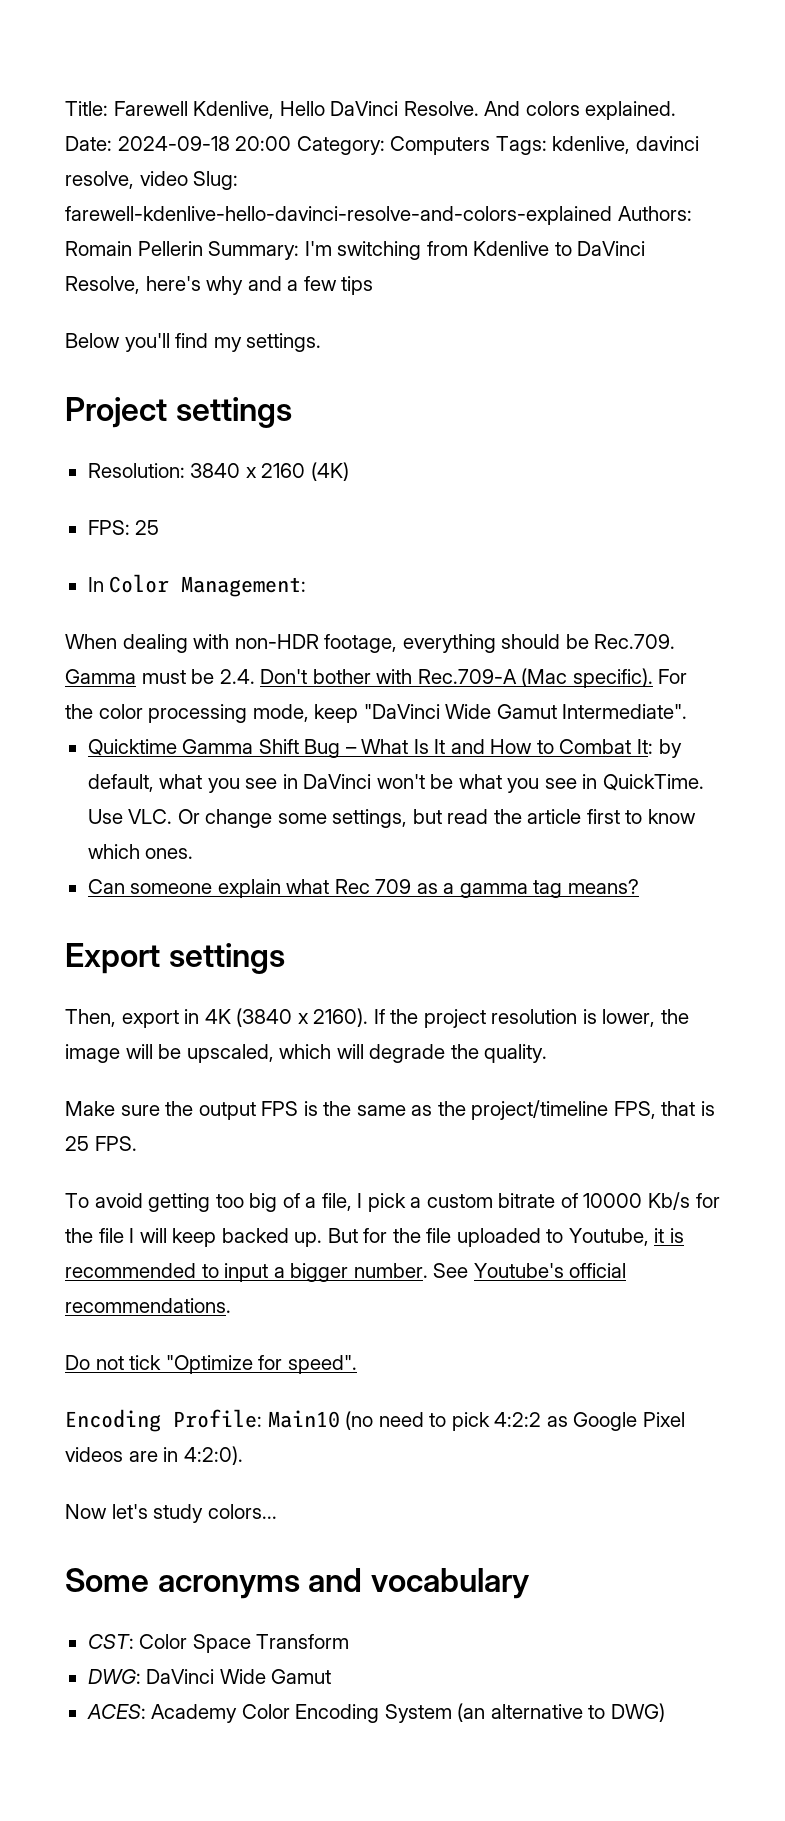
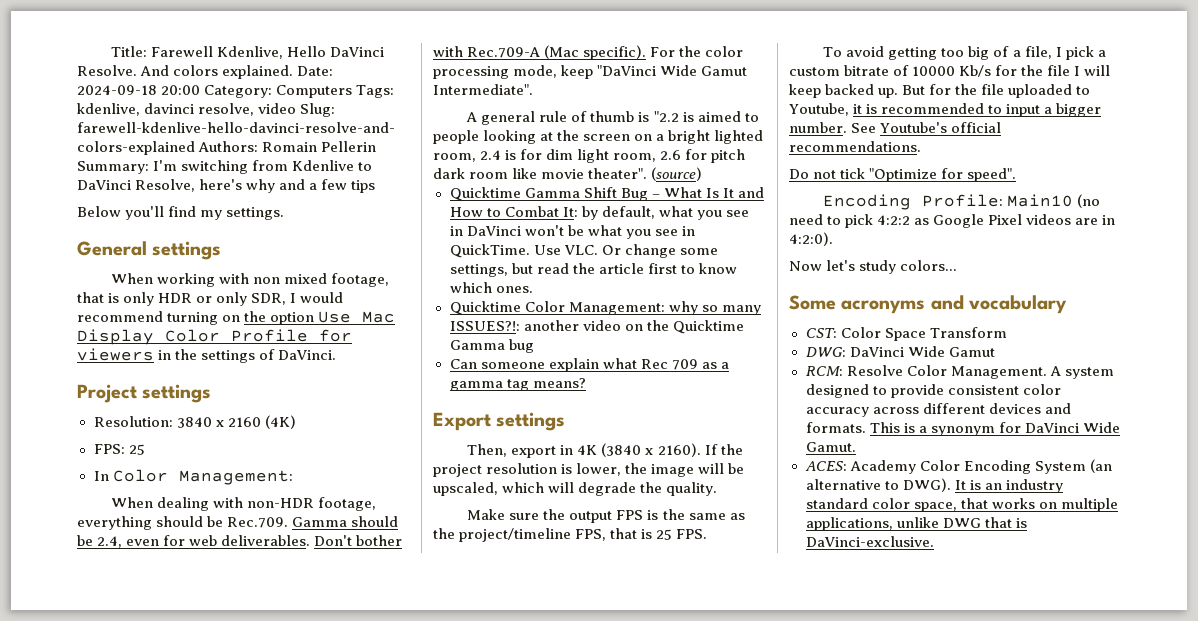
+ General settings
+ When working with non mixed footage, that is only HDR or only SDR, I would recommend turning on the option Use Mac Display Color Profile for viewers in the settings of DaVinci.
- When dealing with non-HDR footage, everything should be Rec.709. Gamma must be 2.4. Don't bother with Rec.709-A (Mac specific).
+ When dealing with non-HDR footage, everything should be Rec.709. Gamma should be 2.4, even for web deliverables. Don't bother with Rec.709-A (Mac specific).
+ A general rule of thumb is "2.2 is aimed to people looking at the screen on a bright lighted room, 2.4 is for dim light room, 2.6 for pitch dark room like movie theater". (source)
+ Quicktime Color Management: why so many ISSUES?!: another video on the Quicktime Gamma bug
+ RCM: Resolve Color Management. A system designed to provide consistent color accuracy across different devices and formats. This is a synonym for DaVinci Wide Gamut.
- ACES: Academy Color Encoding System (an alternative to DWG)
+ ACES: Academy Color Encoding System (an alternative to DWG). It is an industry standard color space, that works on multiple applications, unlike DWG that is DaVinci-exclusive.

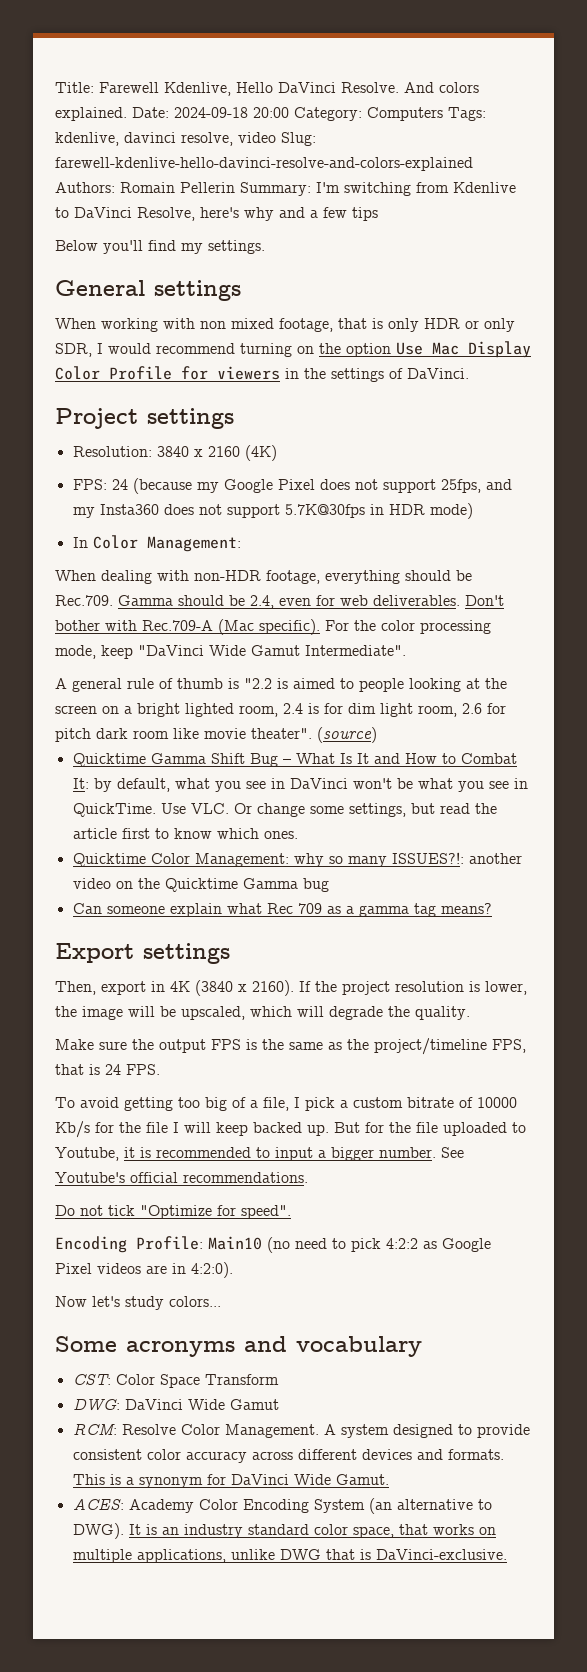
- FPS: 25
+ FPS: 24 (because my Google Pixel does not support 25fps, and my Insta360 does not support 5.7K@30fps in HDR mode)
- Make sure the output FPS is the same as the project/timeline FPS, that is 25 FPS.
+ Make sure the output FPS is the same as the project/timeline FPS, that is 24 FPS.

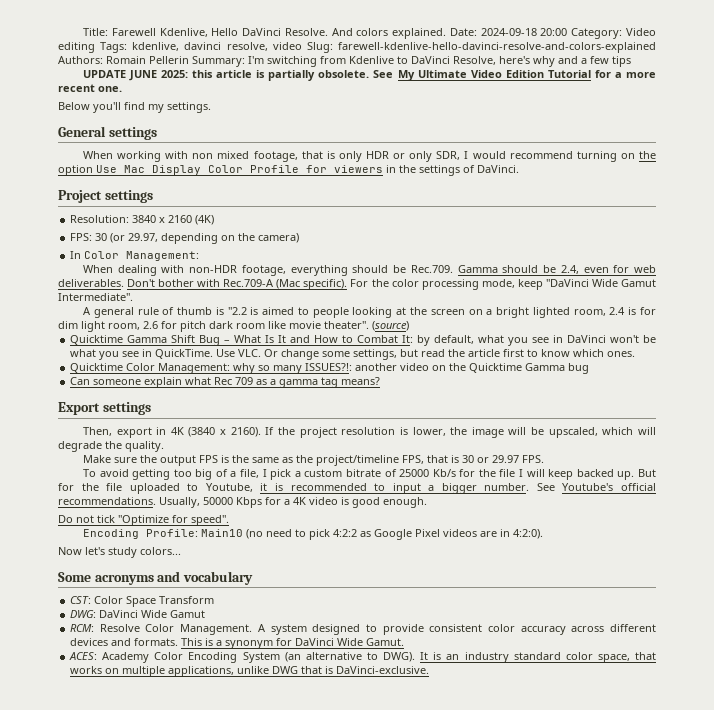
- Date: 2024-09-18 20:00 Category: Computers Tags: kdenlive, davinci resolve, video Slug: farewell-kdenlive-hello-davinci-resolve-and-colors-explained Authors: Romain Pellerin Summary: I'm switching from Kdenlive to DaVinci Resolve, here's why and a few tips
+ Date: 2024-09-18 20:00 Category: Video editing Tags: kdenlive, davinci resolve, video Slug: farewell-kdenlive-hello-davinci-resolve-and-colors-explained Authors: Romain Pellerin Summary: I'm switching from Kdenlive to DaVinci Resolve, here's why and a few tips
+ UPDATE JUNE 2025: this article is partially obsolete. See My Ultimate Video Edition Tutorial for a more recent one.
- FPS: 24 (because my Google Pixel does not support 25fps, and my Insta360 does not support 5.7K@30fps in HDR mode)
+ FPS: 30 (or 29.97, depending on the camera)
- Make sure the output FPS is the same as the project/timeline FPS, that is 24 FPS.
+ Make sure the output FPS is the same as the project/timeline FPS, that is 30 or 29.97 FPS.
- To avoid getting too big of a file, I pick a custom bitrate of 10000 Kb/s for the file I will keep backed up.
+ To avoid getting too big of a file, I pick a custom bitrate of 25000 Kb/s for the file I will keep backed up.
+ Usually, 50000 Kbps for a 4K video is good enough.

